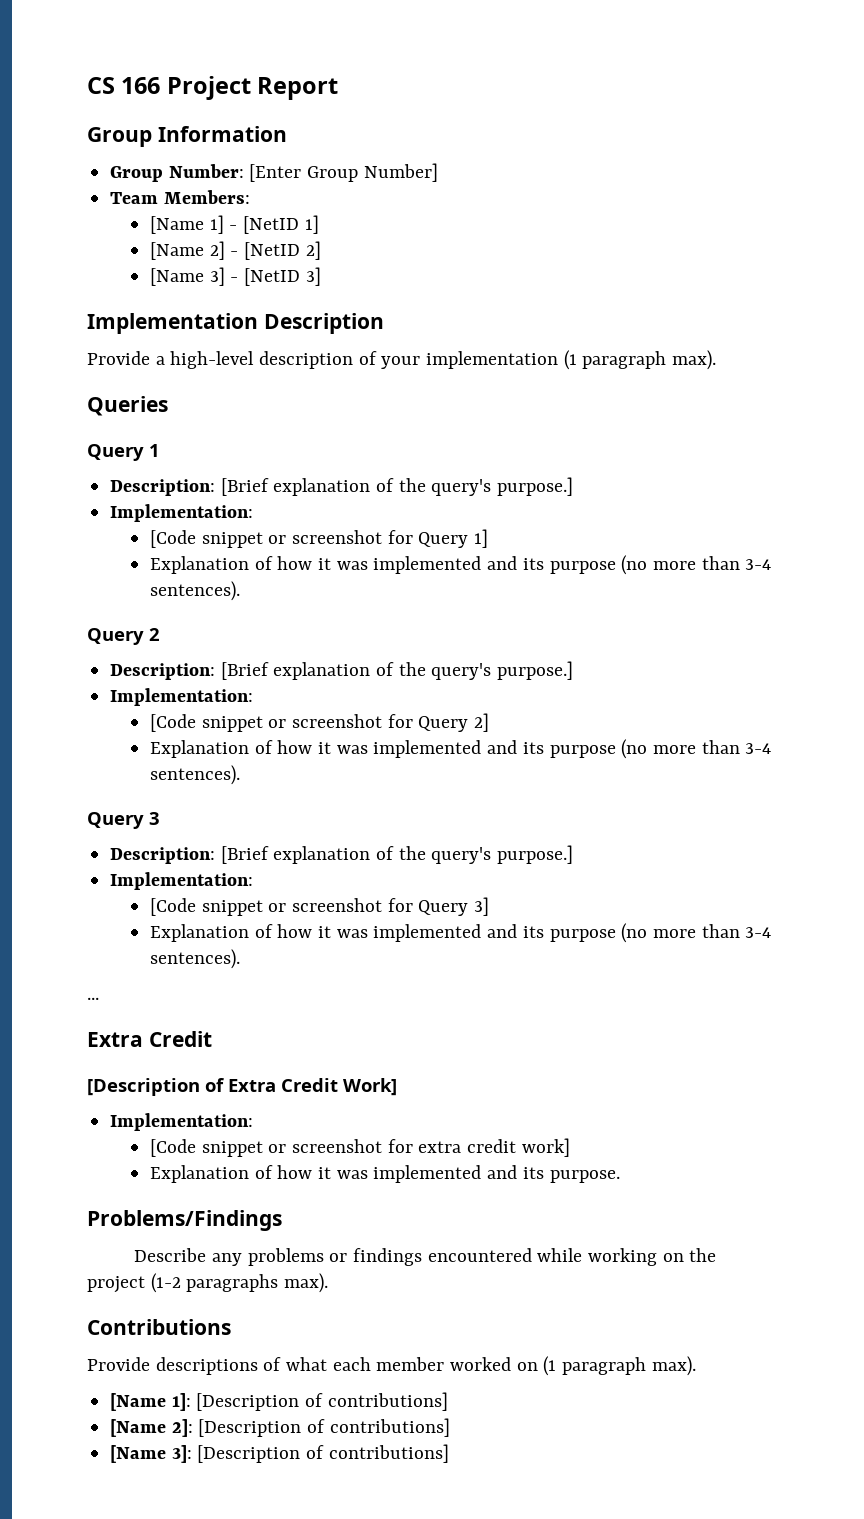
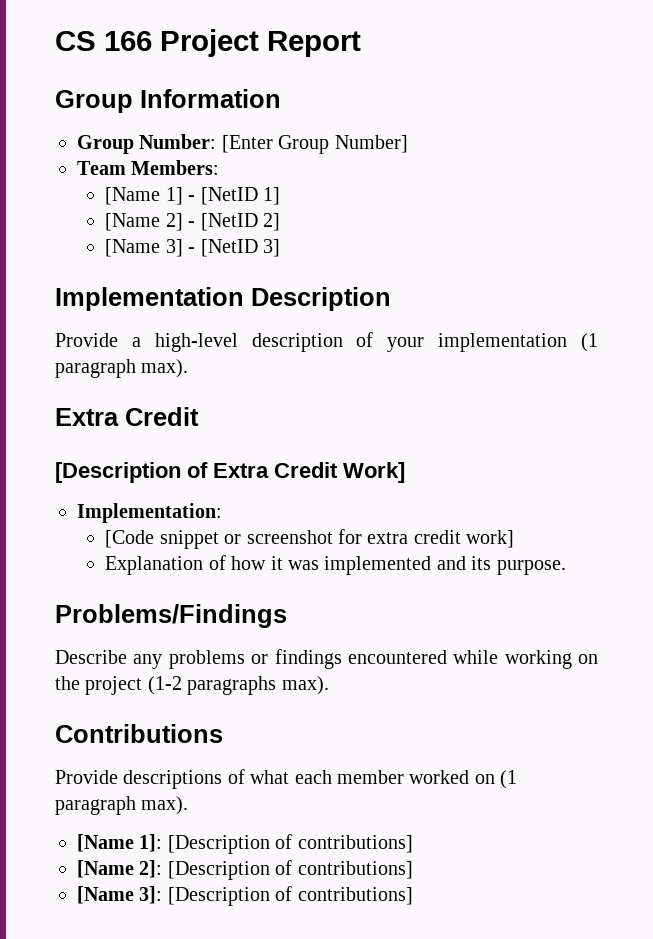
- Queries
- Query 1
- Description: [Brief explanation of the query's purpose.]
- Implementation:
- [Code snippet or screenshot for Query 1]
- Explanation of how it was implemented and its purpose (no more than 3-4 sentences).
- Query 2
- Description: [Brief explanation of the query's purpose.]
- Implementation:
- [Code snippet or screenshot for Query 2]
- Explanation of how it was implemented and its purpose (no more than 3-4 sentences).
- Query 3
- Description: [Brief explanation of the query's purpose.]
- Implementation:
- [Code snippet or screenshot for Query 3]
- Explanation of how it was implemented and its purpose (no more than 3-4 sentences).
- ...

